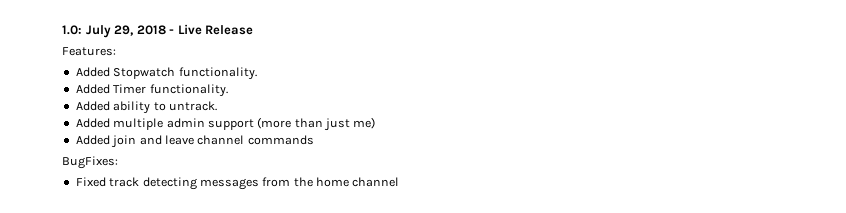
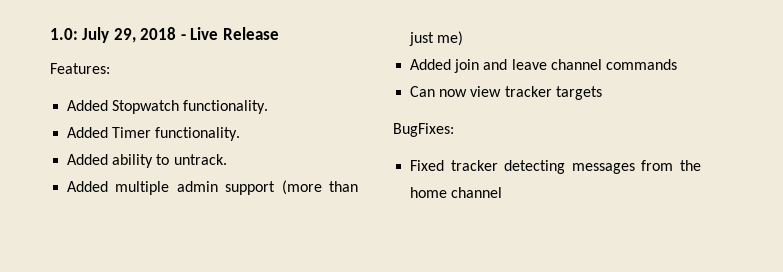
+ Can now view tracker targets
- Fixed track detecting messages from the home channel
+ Fixed tracker detecting messages from the home channel

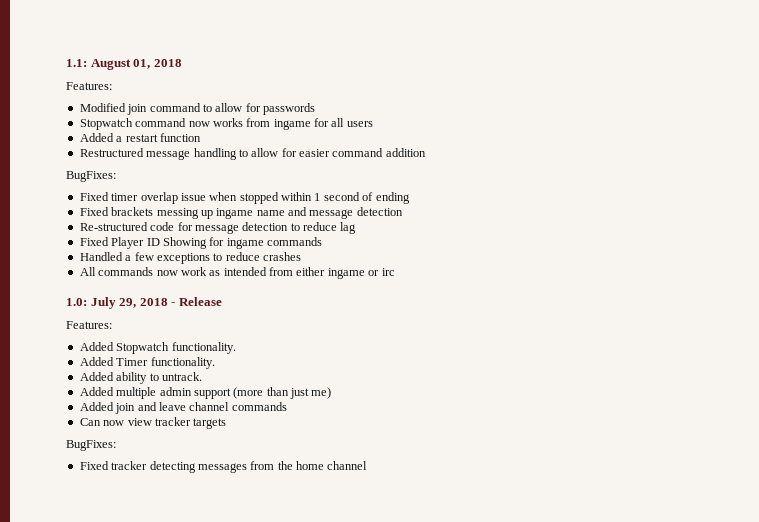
+ 1.1: August 01, 2018
+ Features:
+ Modified join command to allow for passwords
+ Stopwatch command now works from ingame for all users
+ Added a restart function
+ Restructured message handling to allow for easier command addition
+ BugFixes:
+ Fixed timer overlap issue when stopped within 1 second of ending
+ Fixed brackets messing up ingame name and message detection
+ Re-structured code for message detection to reduce lag
+ Fixed Player ID Showing for ingame commands
+ Handled a few exceptions to reduce crashes
+ All commands now work as intended from either ingame or irc
- 1.0: July 29, 2018 - Live Release
+ 1.0: July 29, 2018 - Release

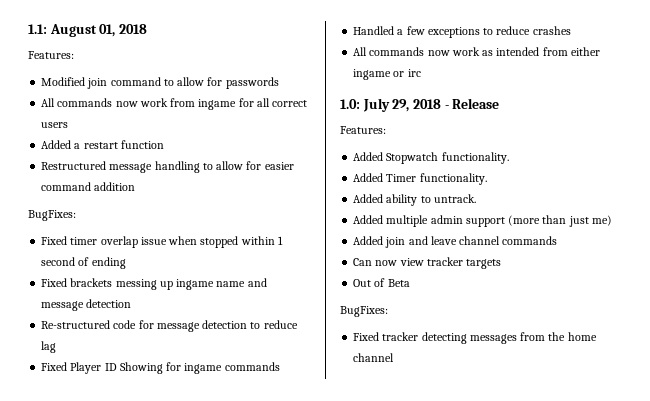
- Stopwatch command now works from ingame for all users
+ All commands now work from ingame for all correct users
+ Out of Beta

